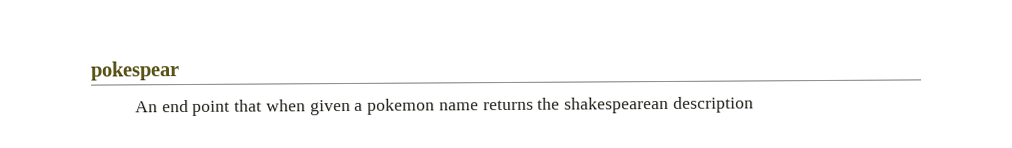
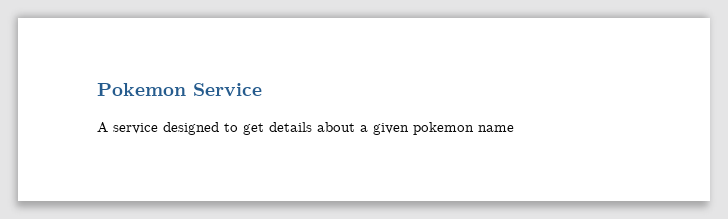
- pokespear
- An end point that when given a pokemon name returns the shakespearean description
+ Pokemon Service
+ A service designed to get details about a given pokemon name

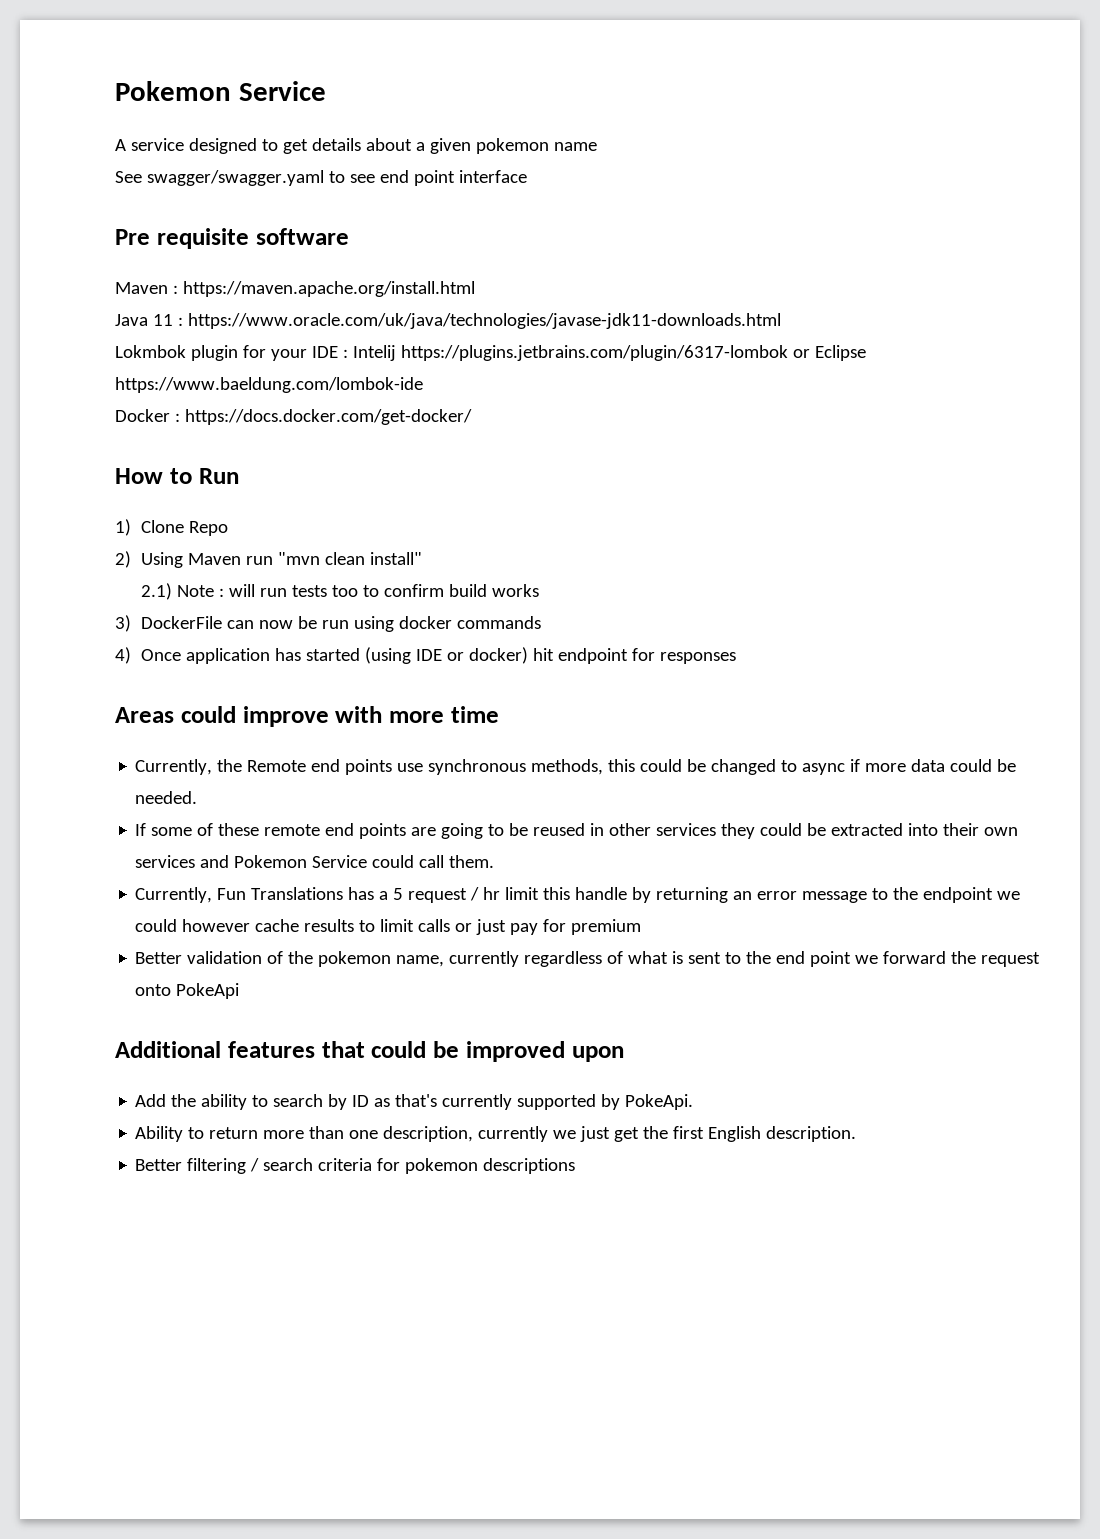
+ See swagger/swagger.yaml to see end point interface
+ Pre requisite software
+ Maven : https://maven.apache.org/install.html
+ Java 11 : https://www.oracle.com/uk/java/technologies/javase-jdk11-downloads.html
+ Lokmbok plugin for your IDE : Intelij https://plugins.jetbrains.com/plugin/6317-lombok or Eclipse https://www.baeldung.com/lombok-ide
+ Docker : https://docs.docker.com/get-docker/
+ How to Run
+ 1) Clone Repo
+ 2) Using Maven run "mvn clean install"
+ 2.1) Note : will run tests too to confirm build works
+ 3) DockerFile can now be run using docker commands
+ 4) Once application has started (using IDE or docker) hit endpoint for responses
+ Areas could improve with more time
+ Currently, the Remote end points use synchronous methods, this could be changed to async if more data could be needed.
+ If some of these remote end points are going to be reused in other services they could be extracted into their own services and Pokemon Service could call them.
+ Currently, Fun Translations has a 5 request / hr limit this handle by returning an error message to the endpoint we could however cache results to limit calls or just pay for premium
+ Better validation of the pokemon name, currently regardless of what is sent to the end point we forward the request onto PokeApi
+ Additional features that could be improved upon
+ Add the ability to search by ID as that's currently supported by PokeApi.
+ Ability to return more than one description, currently we just get the first English description.
+ Better filtering / search criteria for pokemon descriptions

